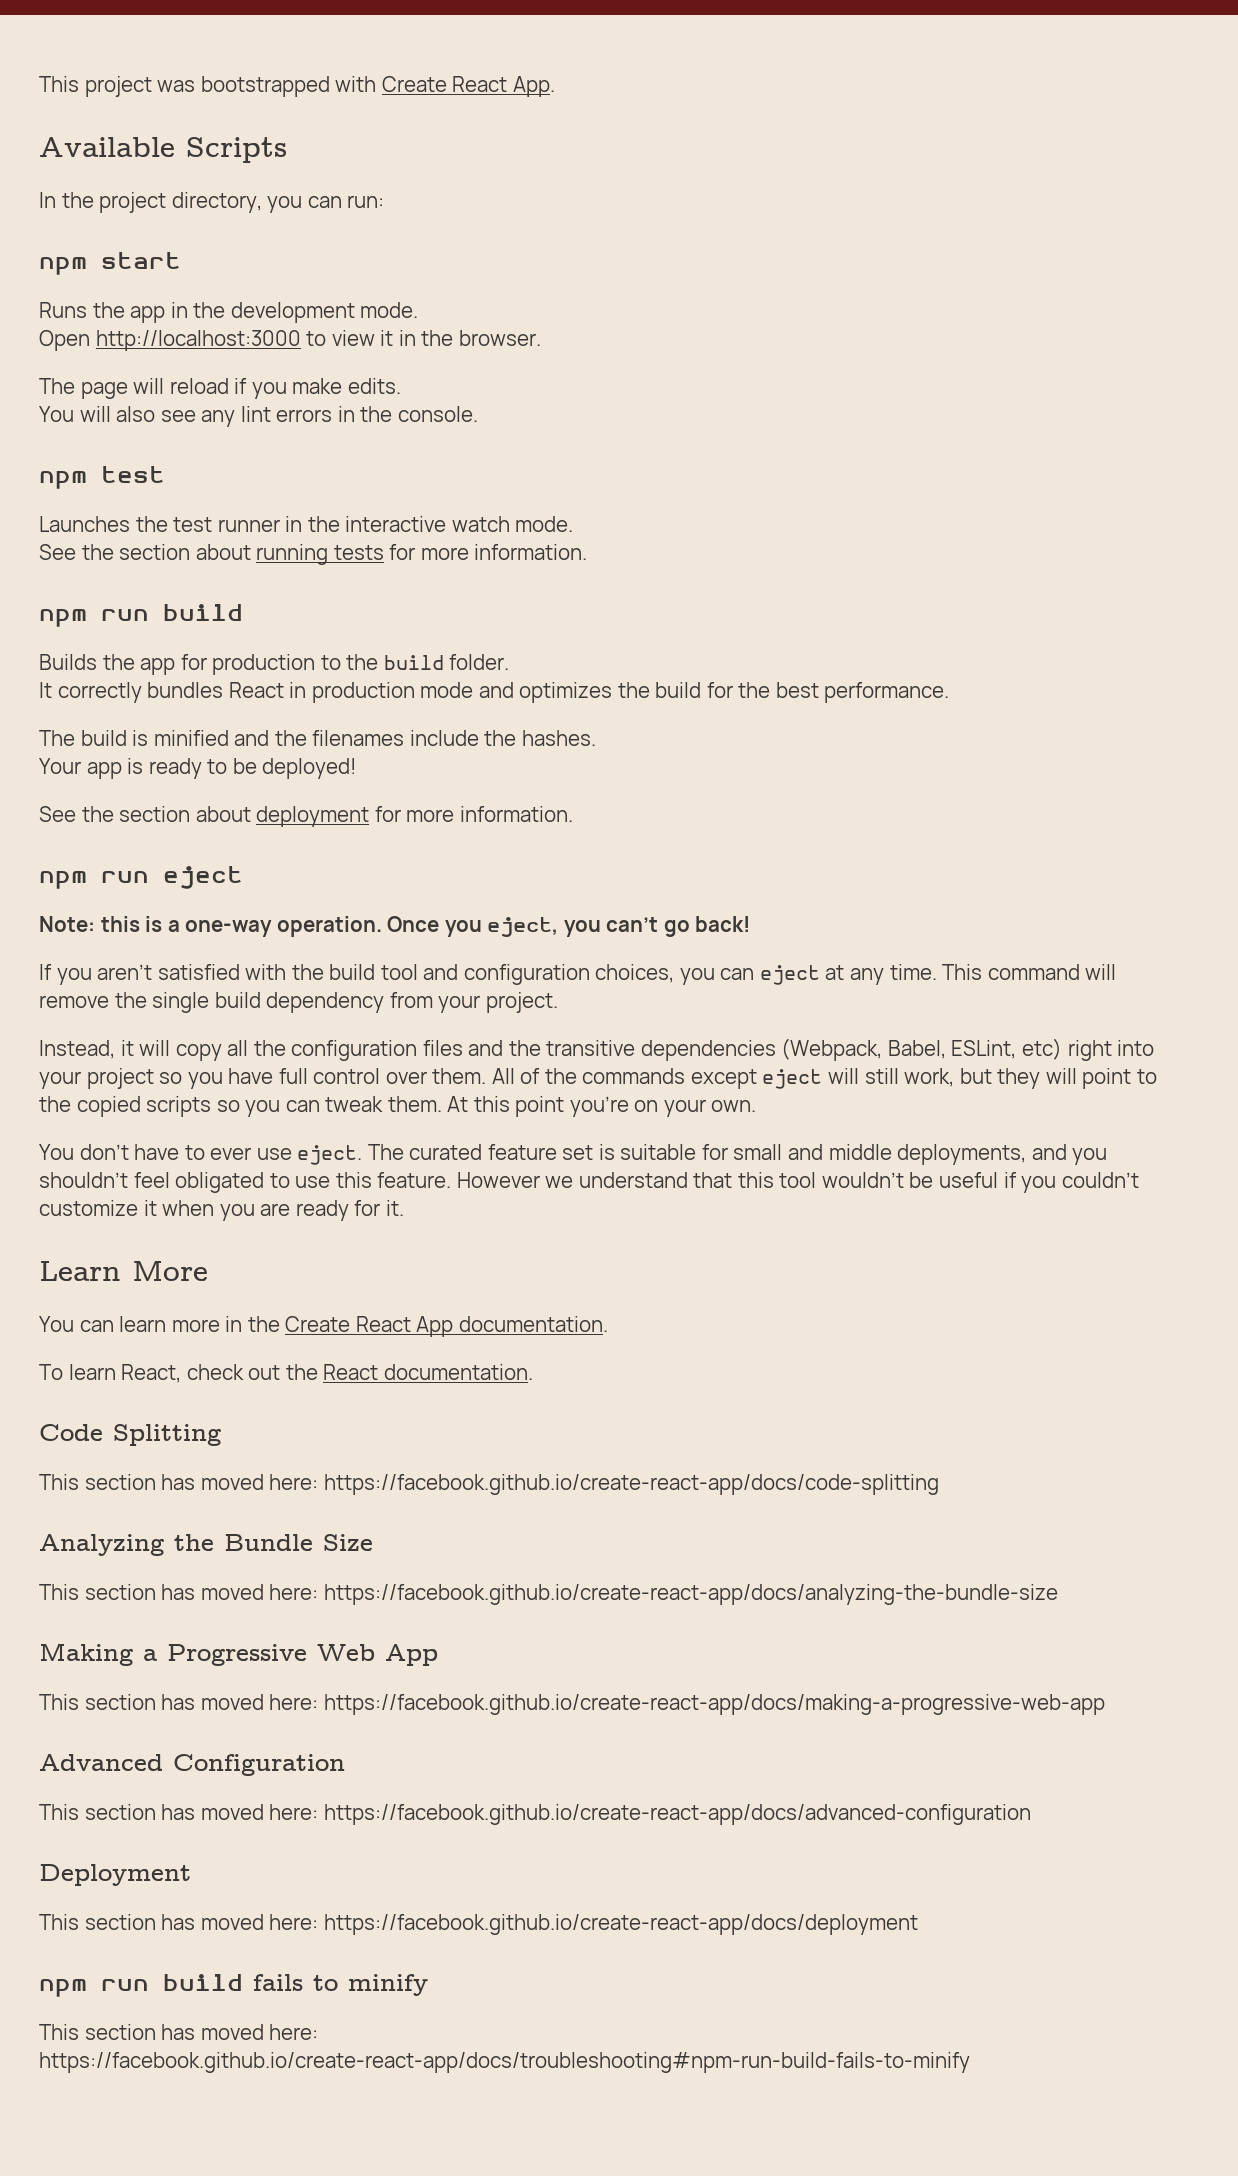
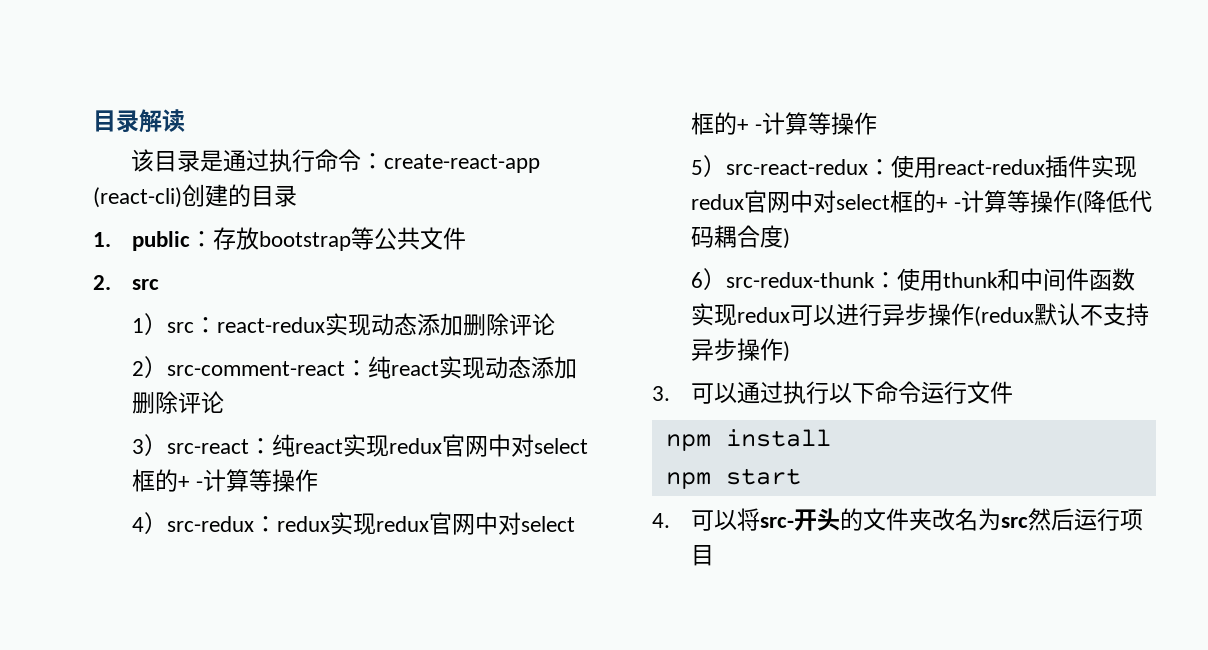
- This project was bootstrapped with Create React App.
- Available Scripts
- In the project directory, you can run:
+ 目录解读
+ 该目录是通过执行命令：create-react-app (react-cli)创建的目录
+ 1. public：存放bootstrap等公共文件
+ 2. src
+ 1）src：react-redux实现动态添加删除评论
+ 2）src-comment-react：纯react实现动态添加删除评论
+ 3）src-react：纯react实现redux官网中对select框的+ -计算等操作
+ 4）src-redux：redux实现redux官网中对select框的+ -计算等操作
+ 5）src-react-redux：使用react-redux插件实现redux官网中对select框的+ -计算等操作(降低代码耦合度)
+ 6）src-redux-thunk：使用thunk和中间件函数实现redux可以进行异步操作(redux默认不支持异步操作)
+ 3.可以通过执行以下命令运行文件
+ npm install
  npm start
- Runs the app in the development mode.
- Open http://localhost:3000 to view it in the browser.
- The page will reload if you make edits.
- You will also see any lint errors in the console.
- npm test
- Launches the test runner in the interactive watch mode.
- See the section about running tests for more information.
- npm run build
- Builds the app for production to the build folder.
- It correctly bundles React in production mode and optimizes the build for the best performance.
- The build is minified and the filenames include the hashes.
- Your app is ready to be deployed!
- See the section about deployment for more information.
- npm run eject
- Note: this is a one-way operation. Once you eject, you can’t go back!
- If you aren’t satisfied with the build tool and configuration choices, you can eject at any time. This command will remove the single build dependency from your project.
- Instead, it will copy all the configuration files and the transitive dependencies (Webpack, Babel, ESLint, etc) right into your project so you have full control over them. All of the commands except eject will still work, but they will point to the copied scripts so you can tweak them. At this point you’re on your own.
- You don’t have to ever use eject. The curated feature set is suitable for small and middle deployments, and you shouldn’t feel obligated to use this feature. However we understand that this tool wouldn’t be useful if you couldn’t customize it when you are ready for it.
- Learn More
- You can learn more in the Create React App documentation.
- To learn React, check out the React documentation.
- Code Splitting
- This section has moved here: https://facebook.github.io/create-react-app/docs/code-splitting
- Analyzing the Bundle Size
- This section has moved here: https://facebook.github.io/create-react-app/docs/analyzing-the-bundle-size
- Making a Progressive Web App
- This section has moved here: https://facebook.github.io/create-react-app/docs/making-a-progressive-web-app
- Advanced Configuration
- This section has moved here: https://facebook.github.io/create-react-app/docs/advanced-configuration
- Deployment
- This section has moved here: https://facebook.github.io/create-react-app/docs/deployment
- npm run build fails to minify
- This section has moved here: https://facebook.github.io/create-react-app/docs/troubleshooting#npm-run-build-fails-to-minify
+ 4.可以将src-开头的文件夹改名为src然后运行项目

